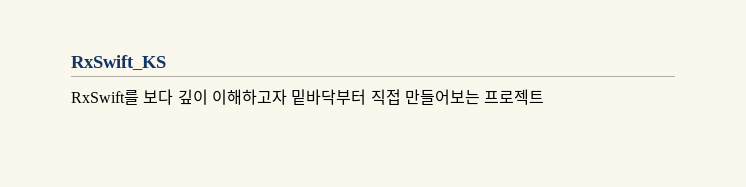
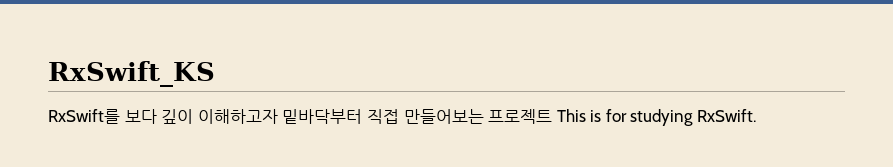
- RxSwift를 보다 깊이 이해하고자 밑바닥부터 직접 만들어보는 프로젝트
+ RxSwift를 보다 깊이 이해하고자 밑바닥부터 직접 만들어보는 프로젝트 This is for studying RxSwift.

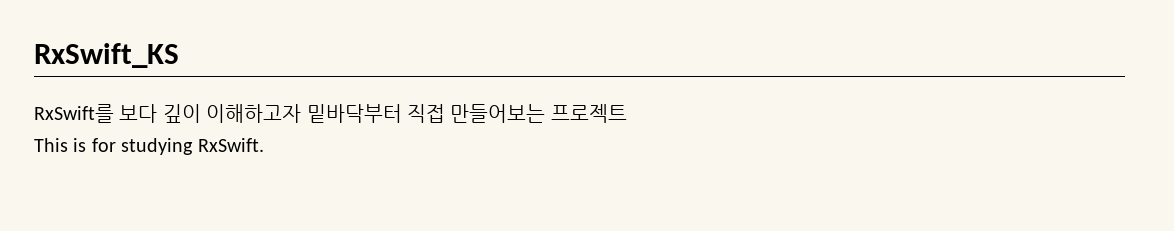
- RxSwift를 보다 깊이 이해하고자 밑바닥부터 직접 만들어보는 프로젝트 This is for studying RxSwift.
+ RxSwift를 보다 깊이 이해하고자 밑바닥부터 직접 만들어보는 프로젝트
+ This is for studying RxSwift.

